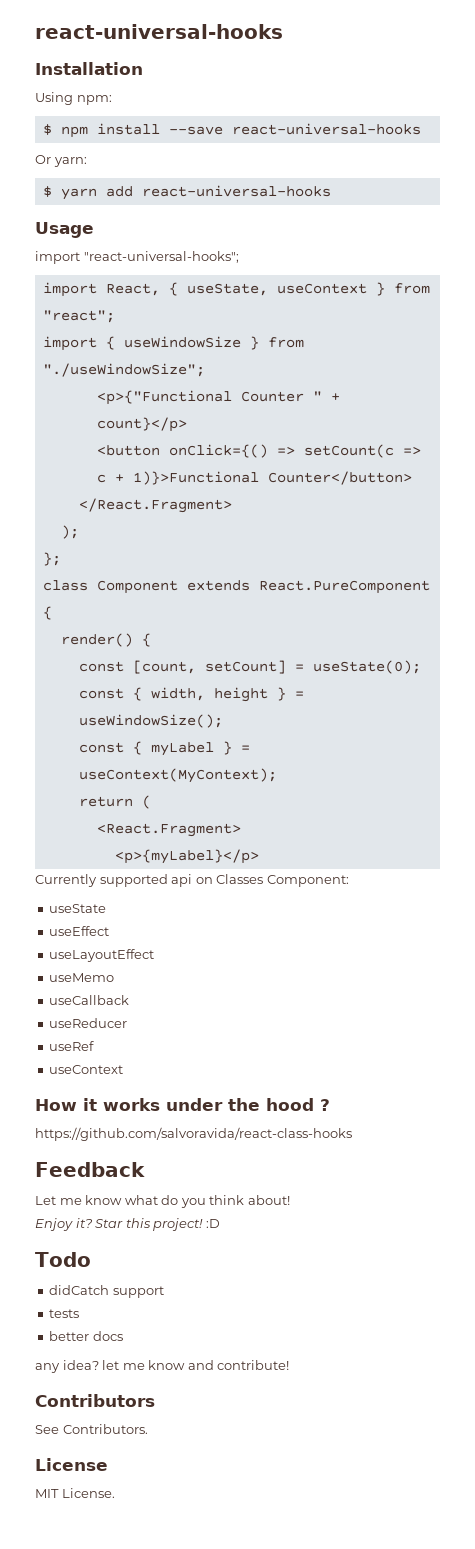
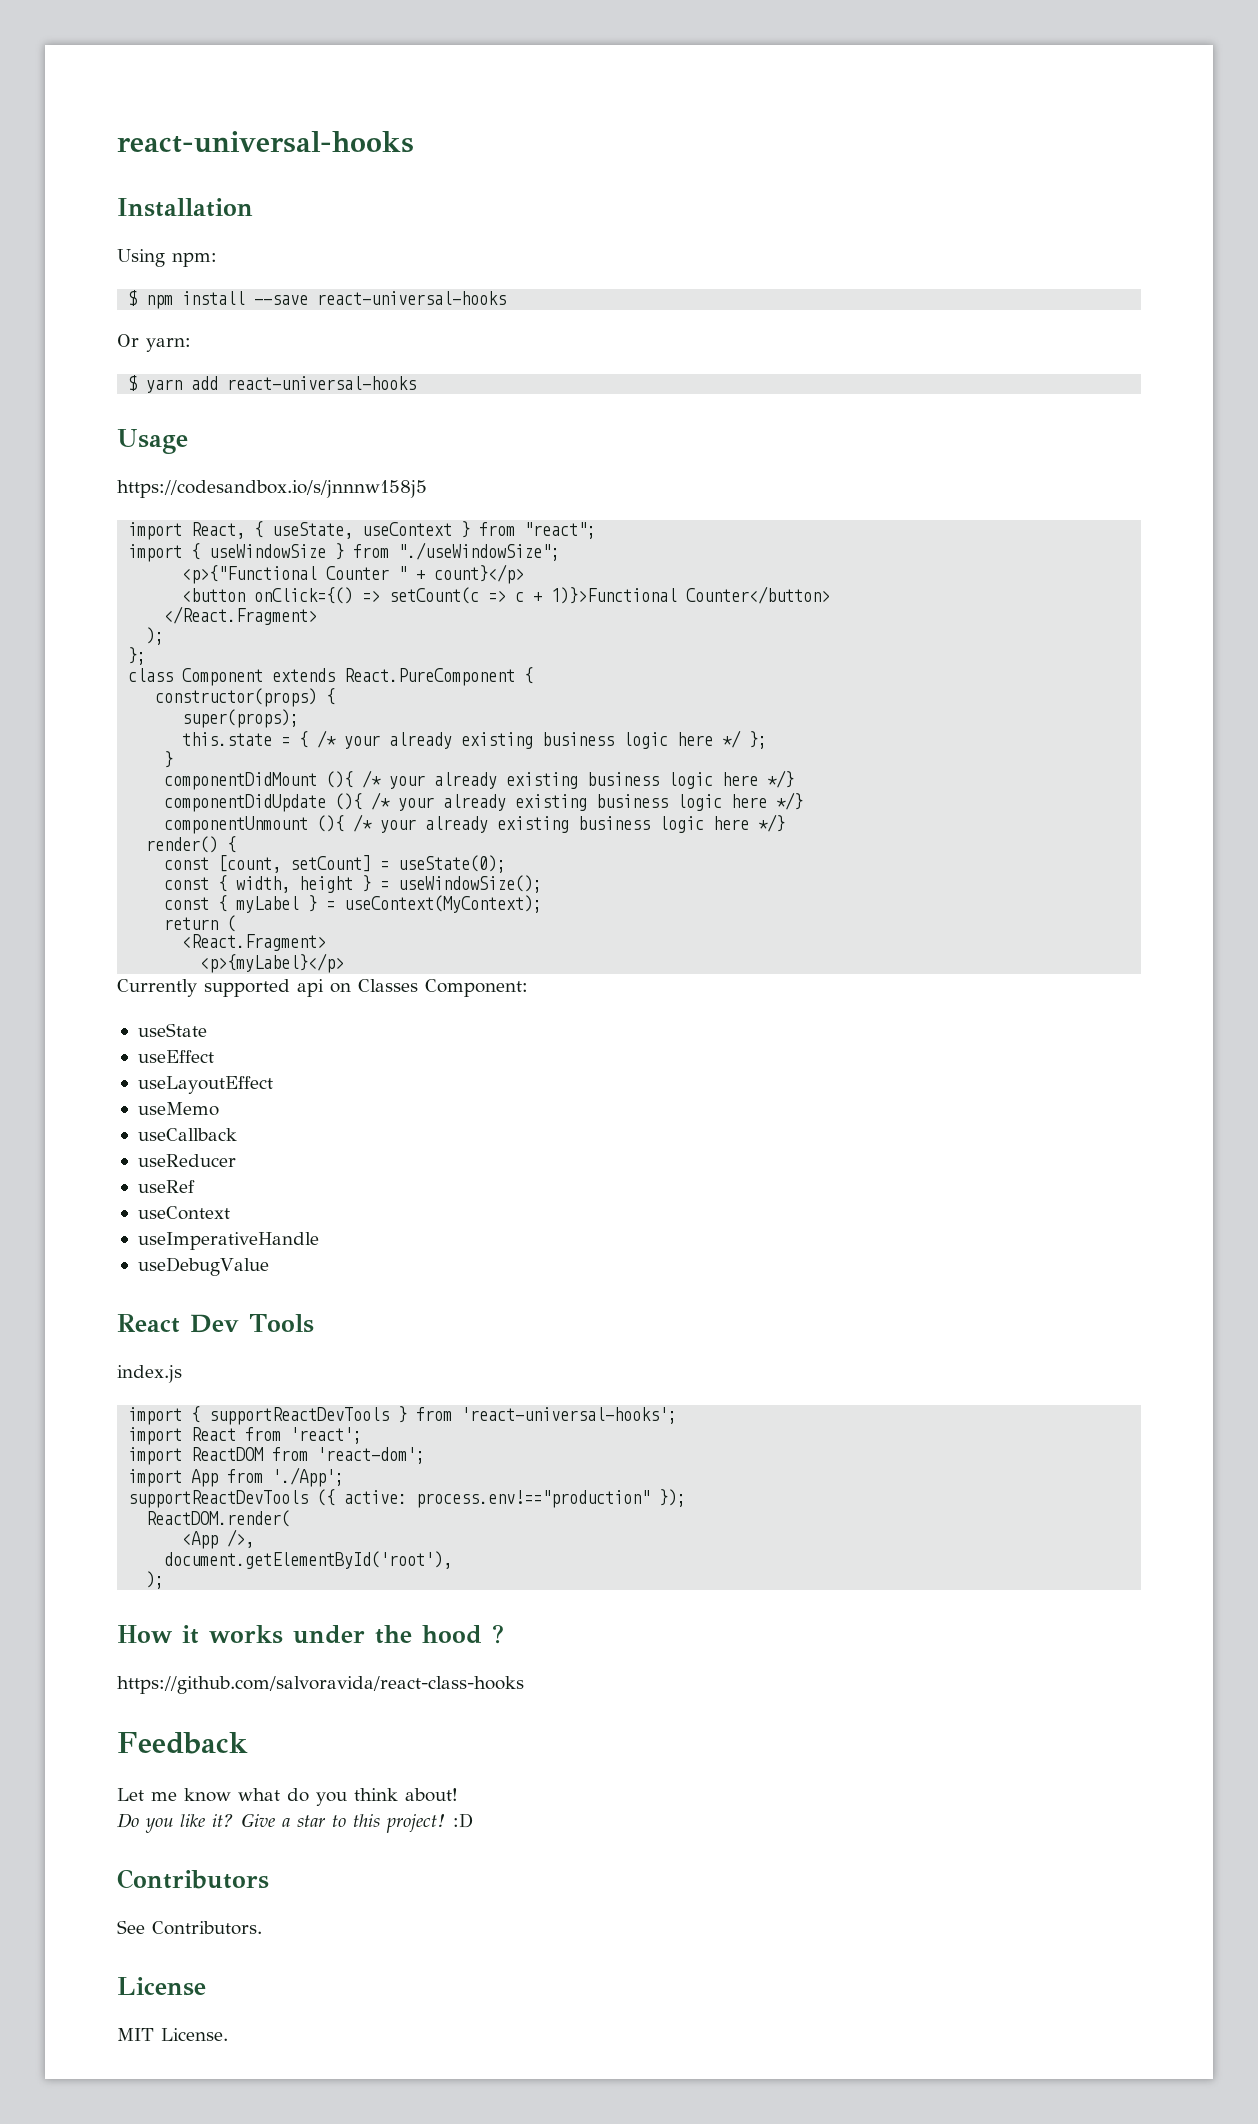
- import "react-universal-hooks";
+ https://codesandbox.io/s/jnnnw158j5
+ constructor(props) {
+ super(props);
+ this.state = { /* your already existing business logic here */ };
+ }
+ componentDidMount (){ /* your already existing business logic here */}
+ componentDidUpdate (){ /* your already existing business logic here */}
+ componentUnmount (){ /* your already existing business logic here */}
+ useImperativeHandle
+ useDebugValue
+ React Dev Tools
+ index.js
+ import { supportReactDevTools } from 'react-universal-hooks';
+ import React from 'react';
+ import ReactDOM from 'react-dom';
+ import App from './App';
+ supportReactDevTools ({ active: process.env!=="production" });
+ ReactDOM.render(
+ <App />,
+ document.getElementById('root'),
+ );
- Enjoy it? Star this project! :D
- Todo
- didCatch support
- tests
- better docs
- any idea? let me know and contribute!
+ Do you like it? Give a star to this project! :D

